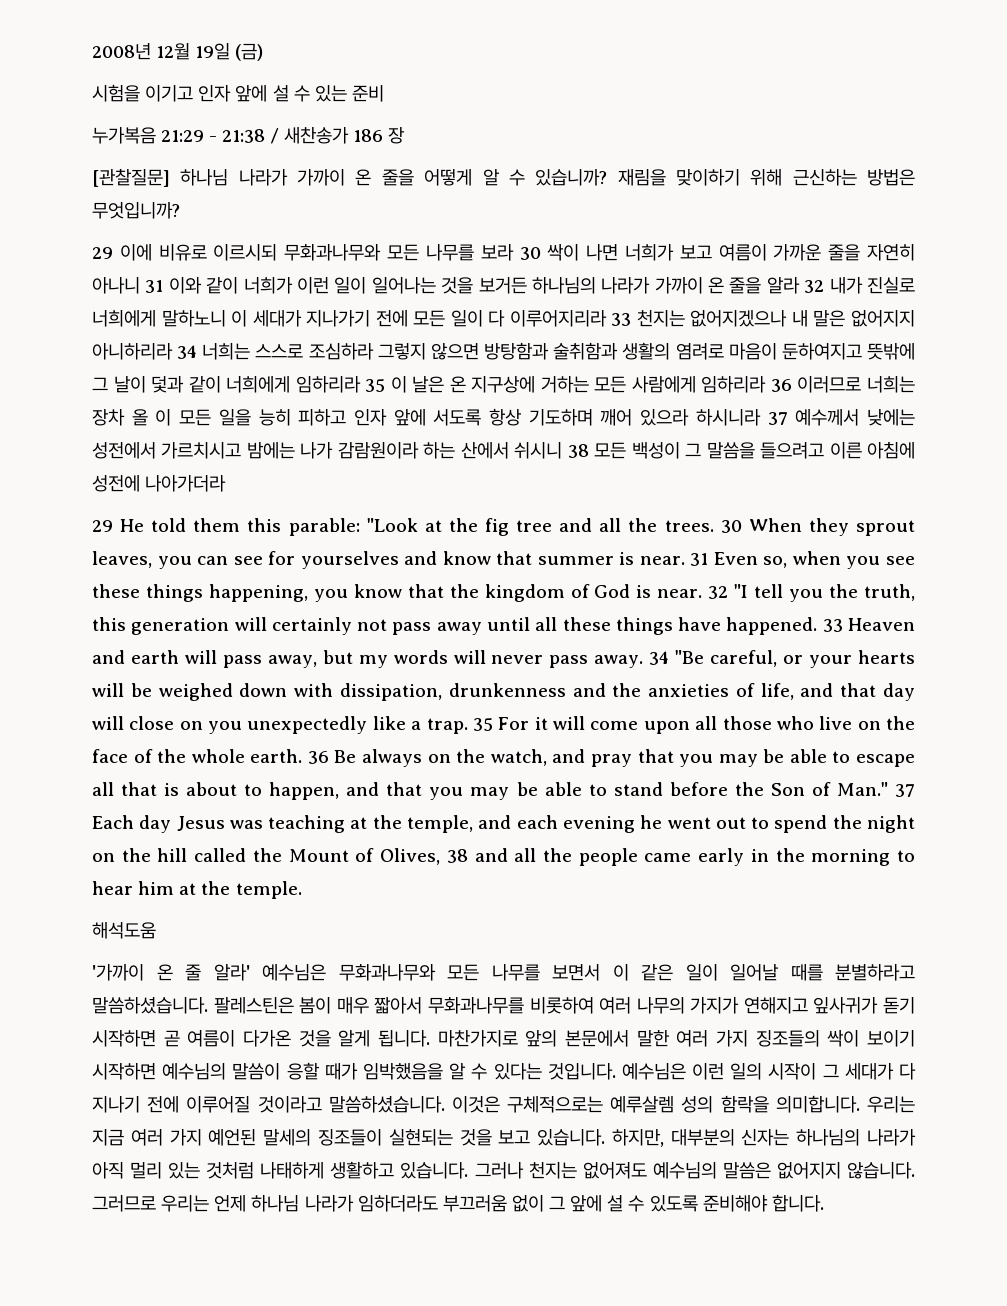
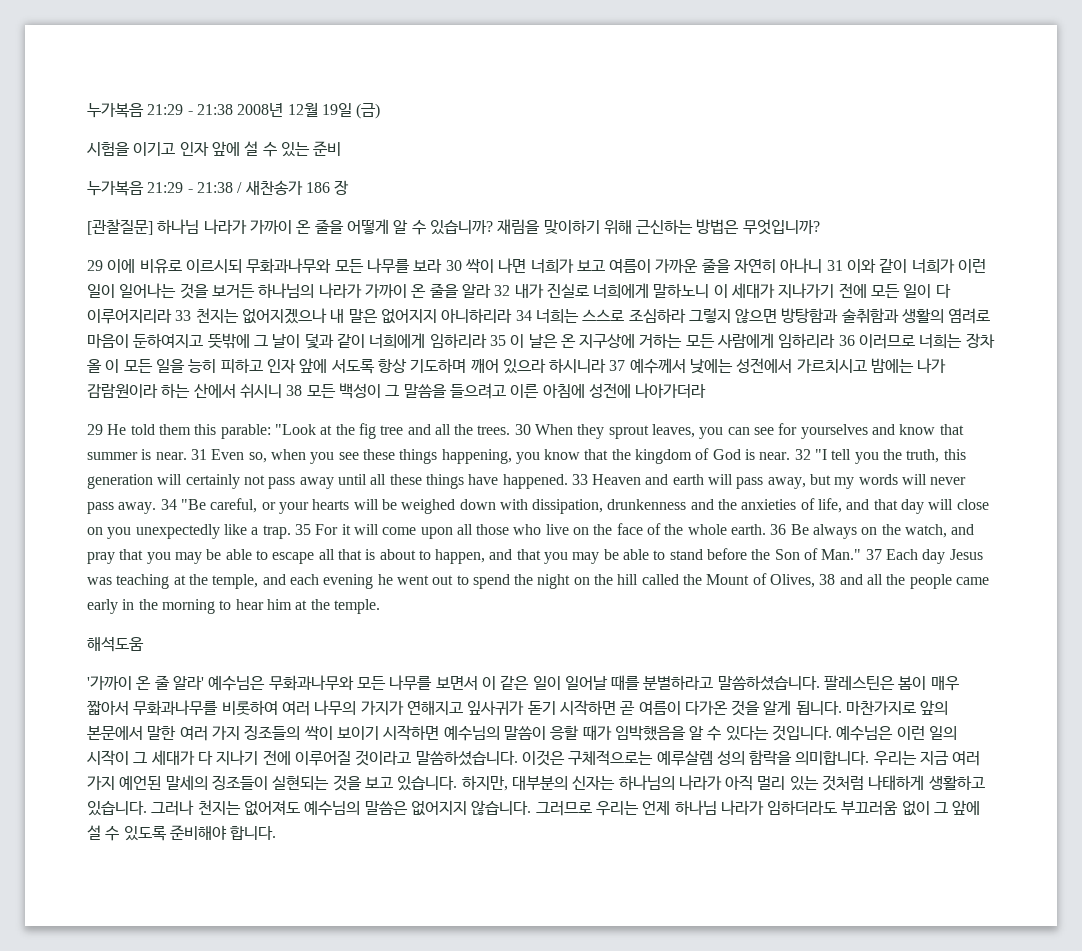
- 2008년 12월 19일 (금)
+ 누가복음 21:29 - 21:38 2008년 12월 19일 (금)

